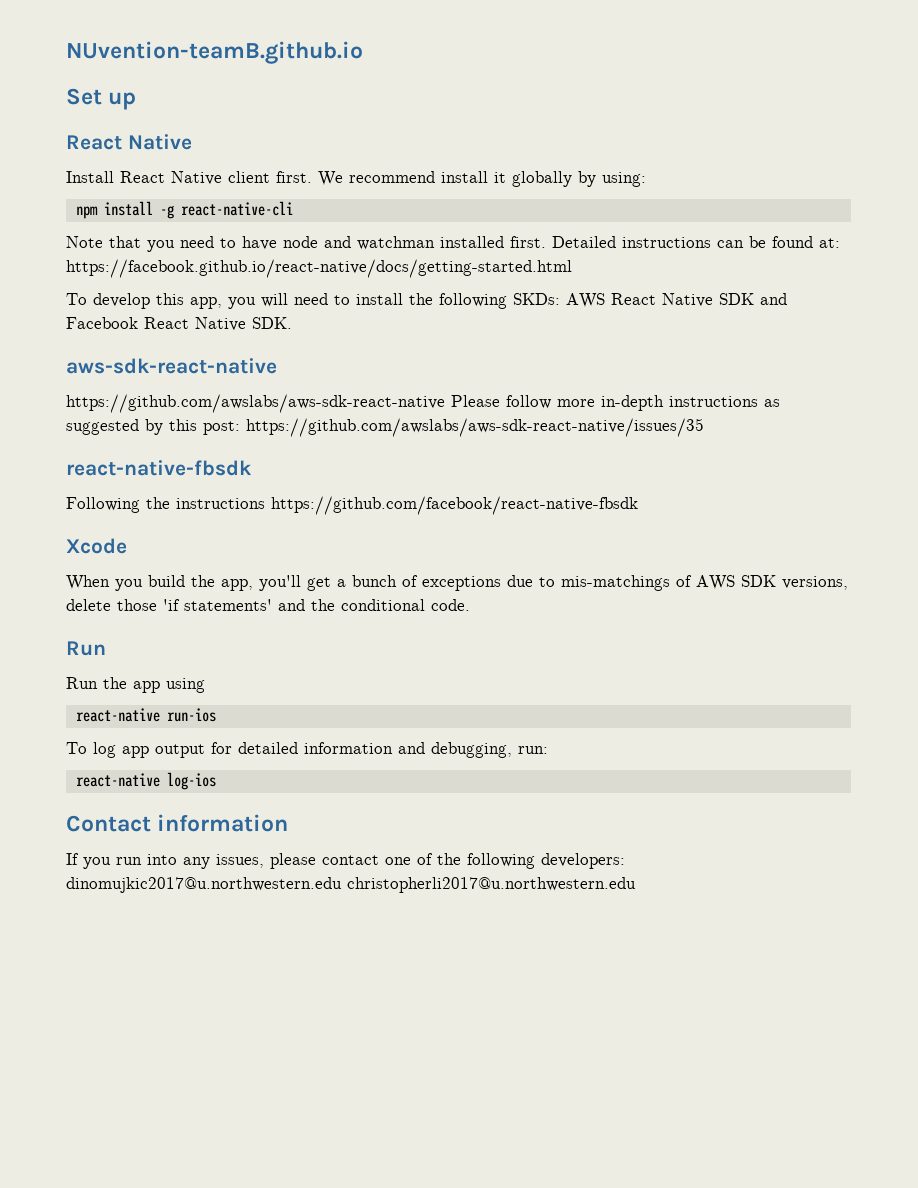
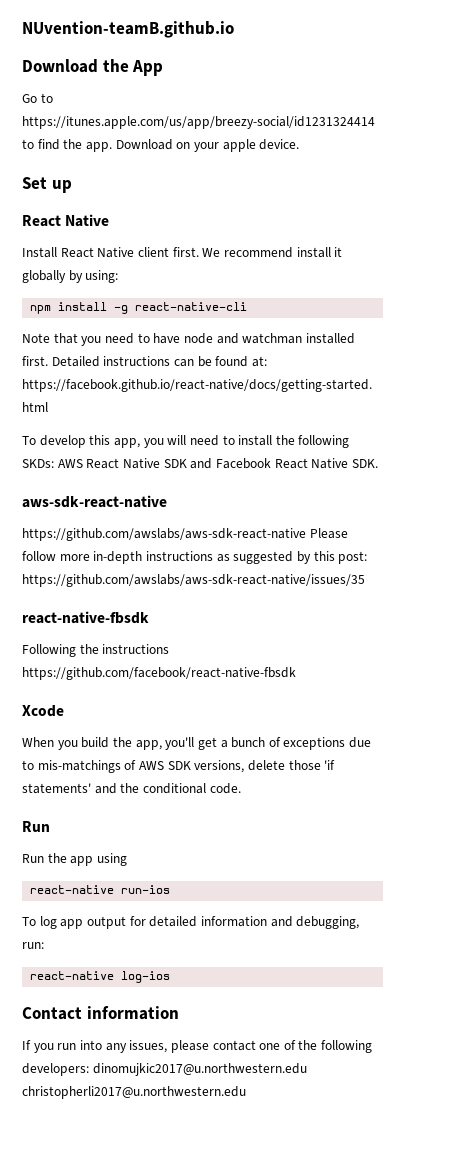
+ Download the App
+ Go to https://itunes.apple.com/us/app/breezy-social/id1231324414 to find the app. Download on your apple device.

